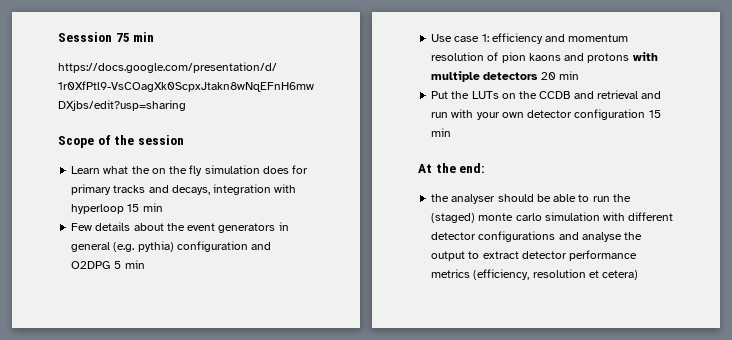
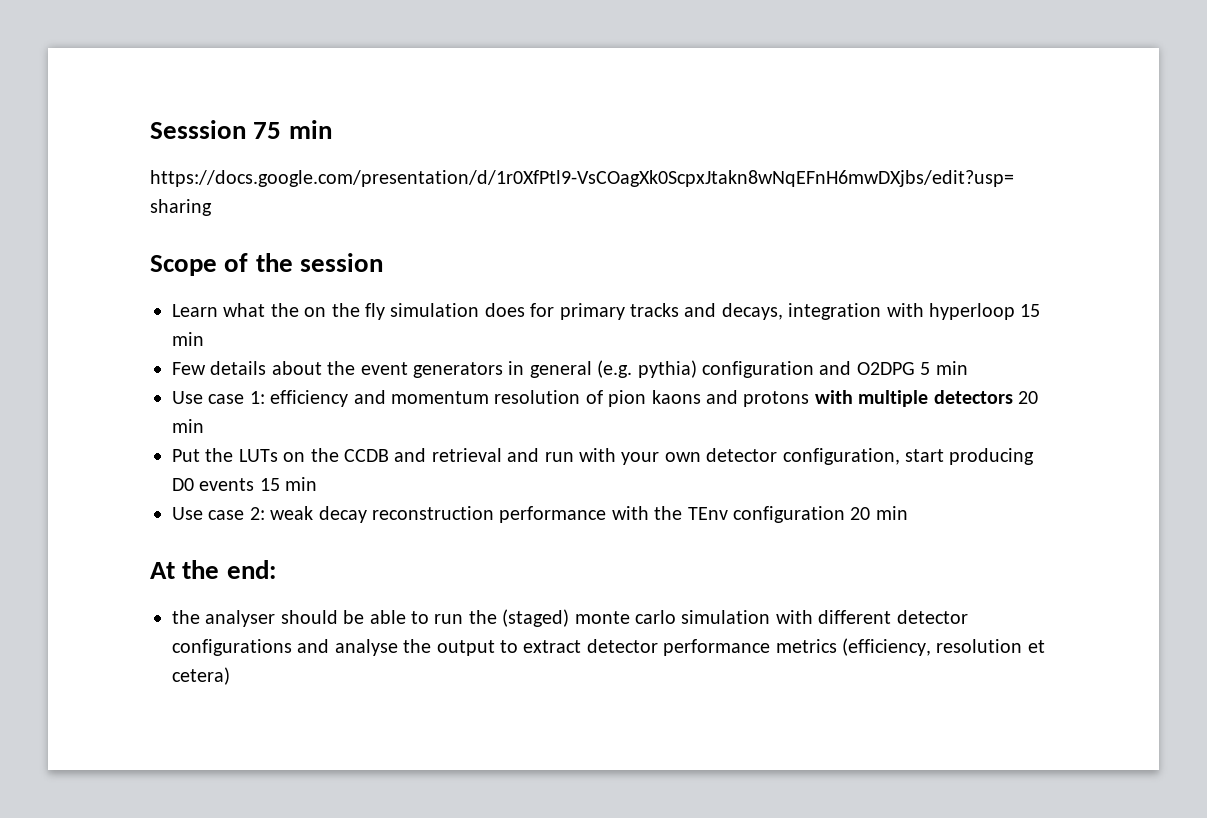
- Put the LUTs on the CCDB and retrieval and run with your own detector configuration 15 min
+ Put the LUTs on the CCDB and retrieval and run with your own detector configuration, start producing D0 events 15 min
+ Use case 2: weak decay reconstruction performance with the TEnv configuration 20 min

